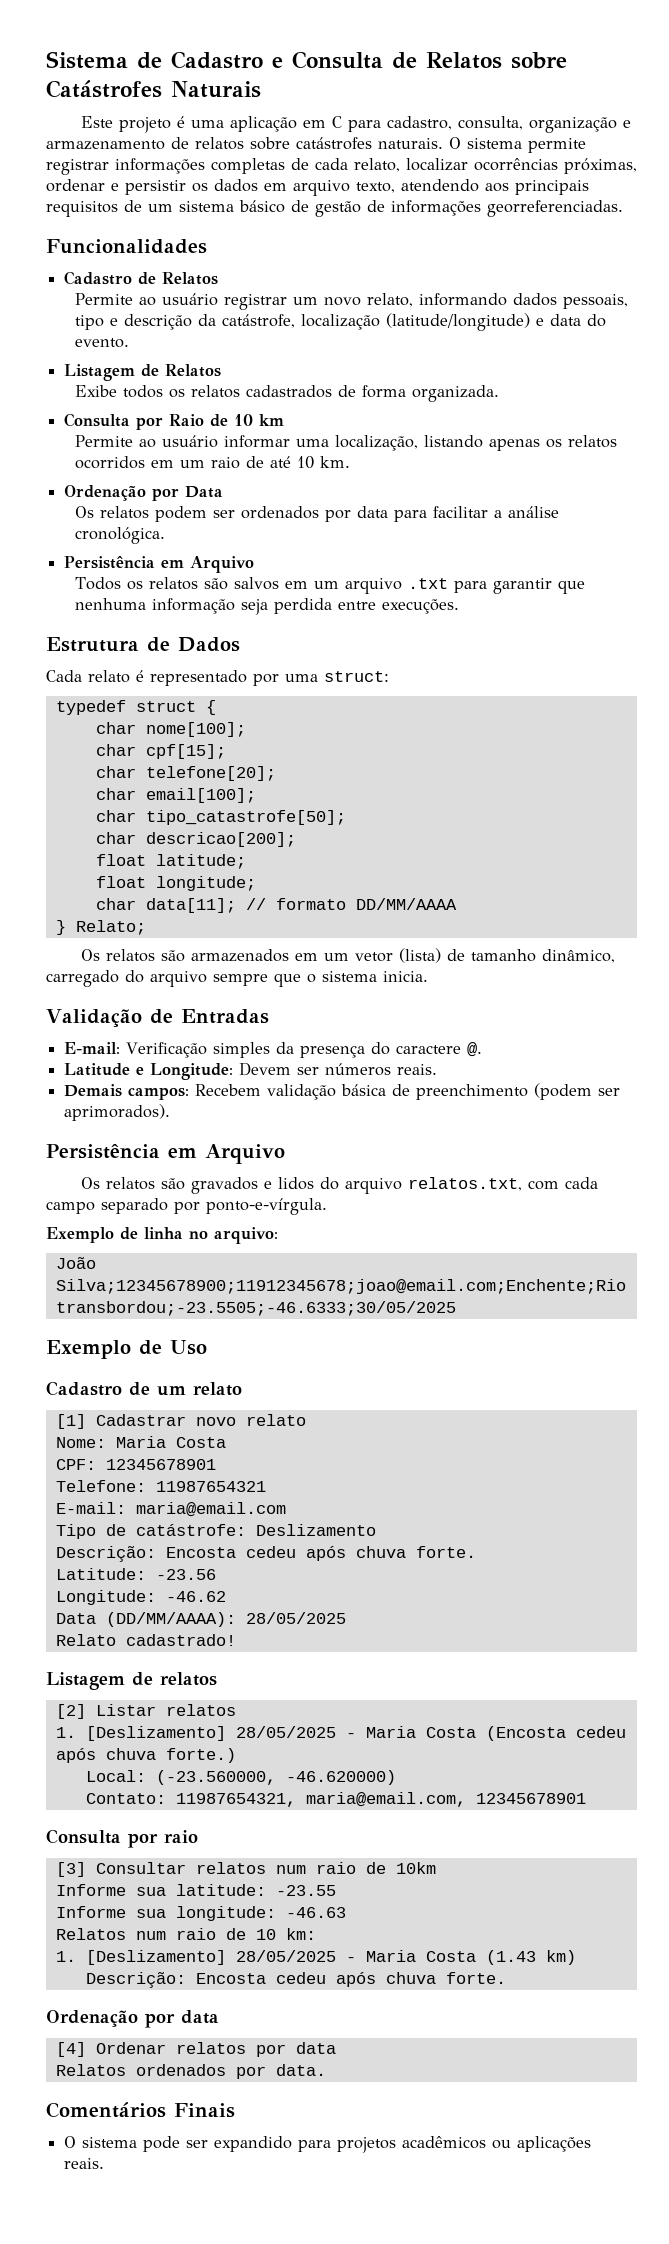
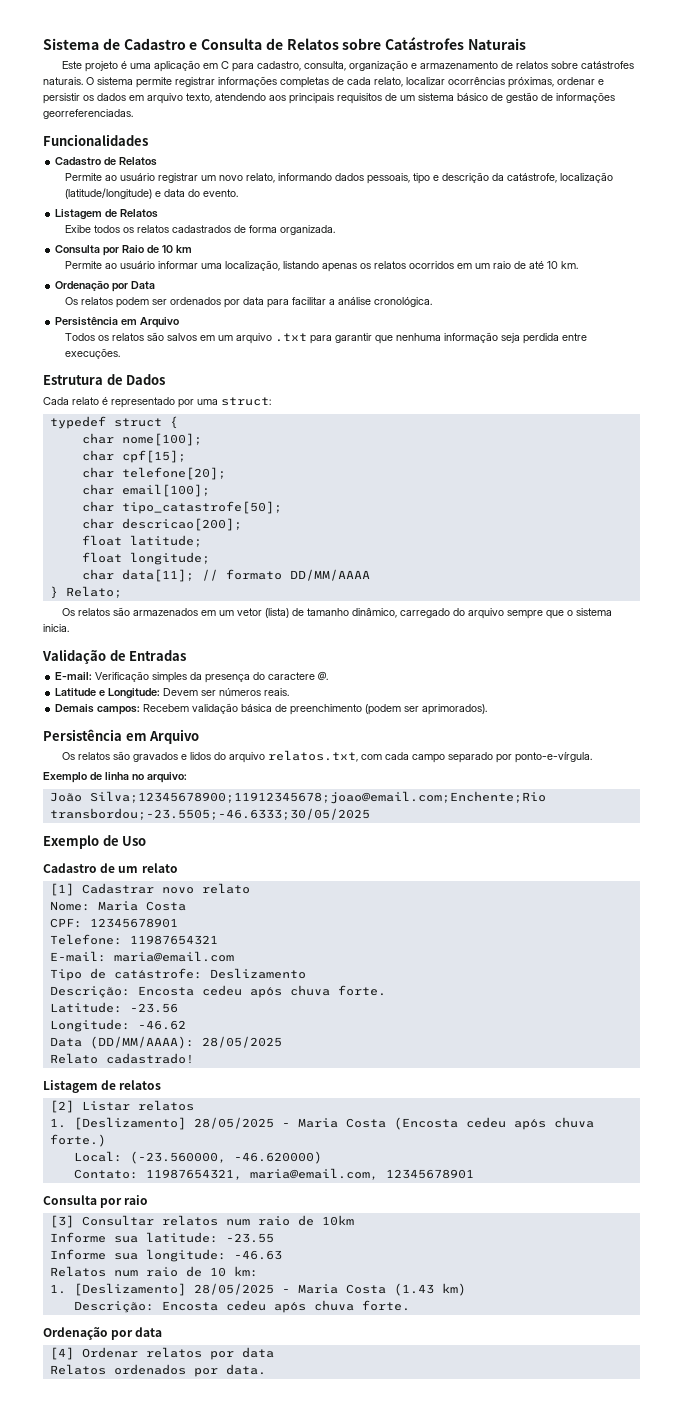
- Comentários Finais
- O sistema pode ser expandido para projetos acadêmicos ou aplicações reais.

